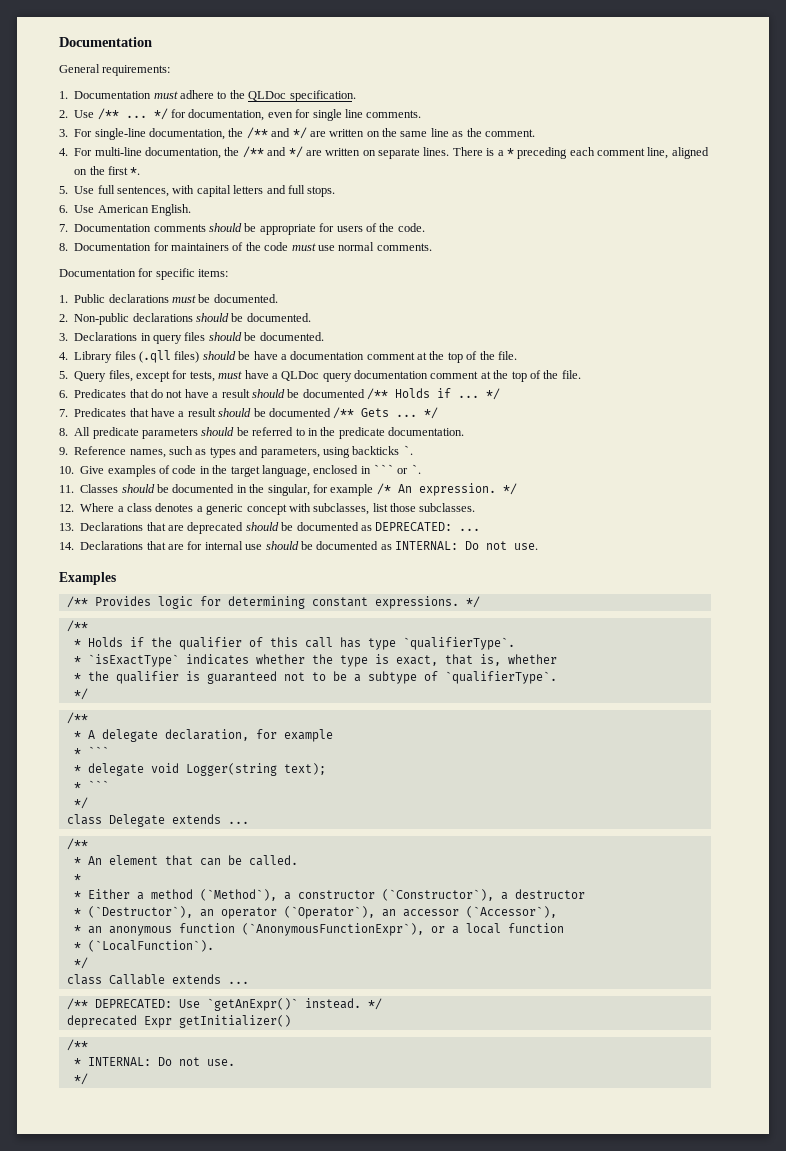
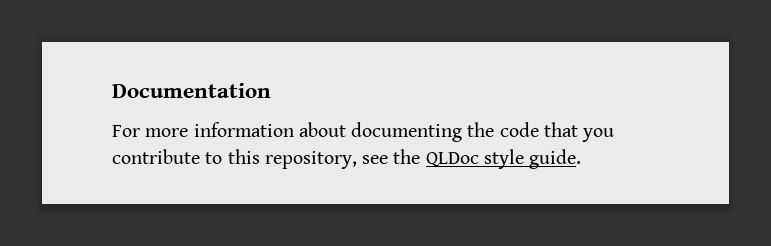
- General requirements:
- 1. Documentation must adhere to the QLDoc specification.
- 2. Use /** ... */ for documentation, even for single line comments.
- 3. For single-line documentation, the /** and */ are written on the same line as the comment.
- 4. For multi-line documentation, the /** and */ are written on separate lines. There is a * preceding each comment line, aligned on the first *.
- 5. Use full sentences, with capital letters and full stops.
- 6. Use American English.
- 7. Documentation comments should be appropriate for users of the code.
- 8. Documentation for maintainers of the code must use normal comments.
- Documentation for specific items:
- 1. Public declarations must be documented.
- 2. Non-public declarations should be documented.
- 3. Declarations in query files should be documented.
- 4. Library files (.qll files) should be have a documentation comment at the top of the file.
- 5. Query files, except for tests, must have a QLDoc query documentation comment at the top of the file.
- 6. Predicates that do not have a result should be documented /** Holds if ... */
- 7. Predicates that have a result should be documented /** Gets ... */
- 8. All predicate parameters should be referred to in the predicate documentation.
- 9. Reference names, such as types and parameters, using backticks `.
- 10. Give examples of code in the target language, enclosed in ``` or `.
- 11. Classes should be documented in the singular, for example /* An expression. */
- 12. Where a class denotes a generic concept with subclasses, list those subclasses.
- 13. Declarations that are deprecated should be documented as DEPRECATED: ...
- 14. Declarations that are for internal use should be documented as INTERNAL: Do not use.
- Examples
- /** Provides logic for determining constant expressions. */
- /**
- * Holds if the qualifier of this call has type `qualifierType`.
- * `isExactType` indicates whether the type is exact, that is, whether
- * the qualifier is guaranteed not to be a subtype of `qualifierType`.
- */
- /**
- * A delegate declaration, for example
- * ```
- * delegate void Logger(string text);
- * ```
- */
- class Delegate extends ...
- /**
- * An element that can be called.
- *
- * Either a method (`Method`), a constructor (`Constructor`), a destructor
- * (`Destructor`), an operator (`Operator`), an accessor (`Accessor`),
- * an anonymous function (`AnonymousFunctionExpr`), or a local function
- * (`LocalFunction`).
- */
- class Callable extends ...
- /** DEPRECATED: Use `getAnExpr()` instead. */
- deprecated Expr getInitializer()
- /**
- * INTERNAL: Do not use.
- */
+ For more information about documenting the code that you contribute to this repository, see the QLDoc style guide.

